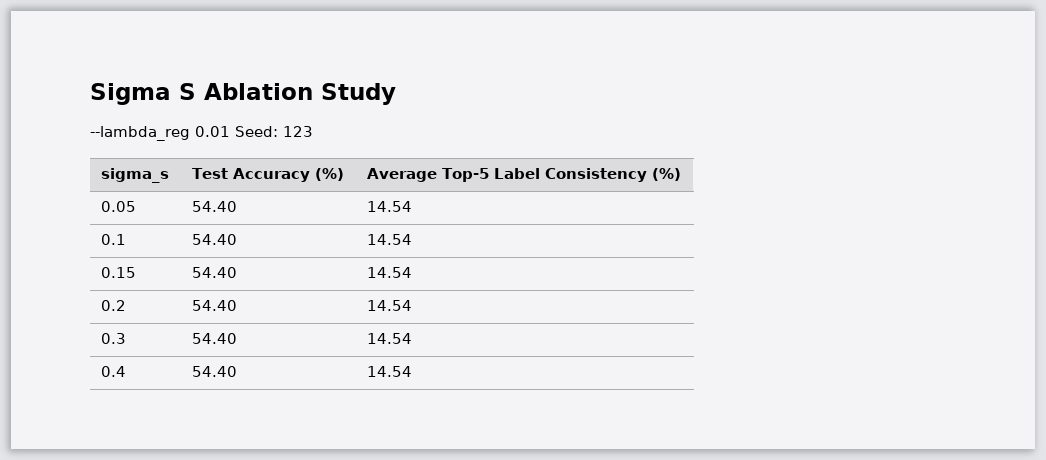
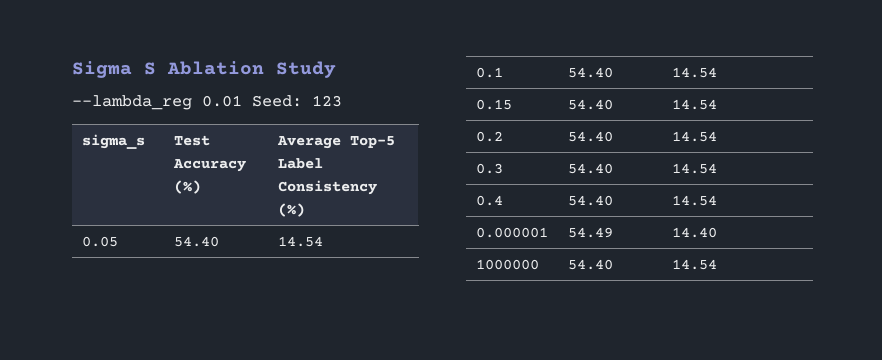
+ 0.000001 | 54.49 | 14.40
+ 1000000 | 54.40 | 14.54

